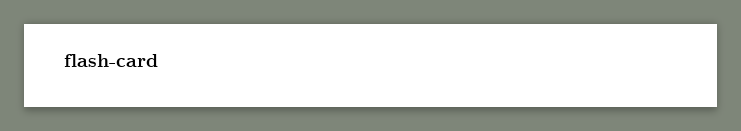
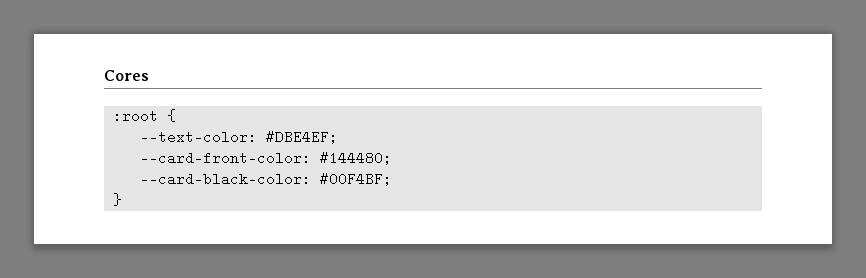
- flash-card
+ Cores
+ :root {
+ --text-color: #DBE4EF;
+ --card-front-color: #144480;
+ --card-black-color: #00F4BF;
+ }

